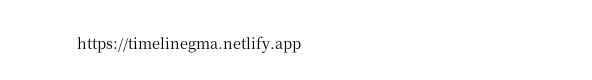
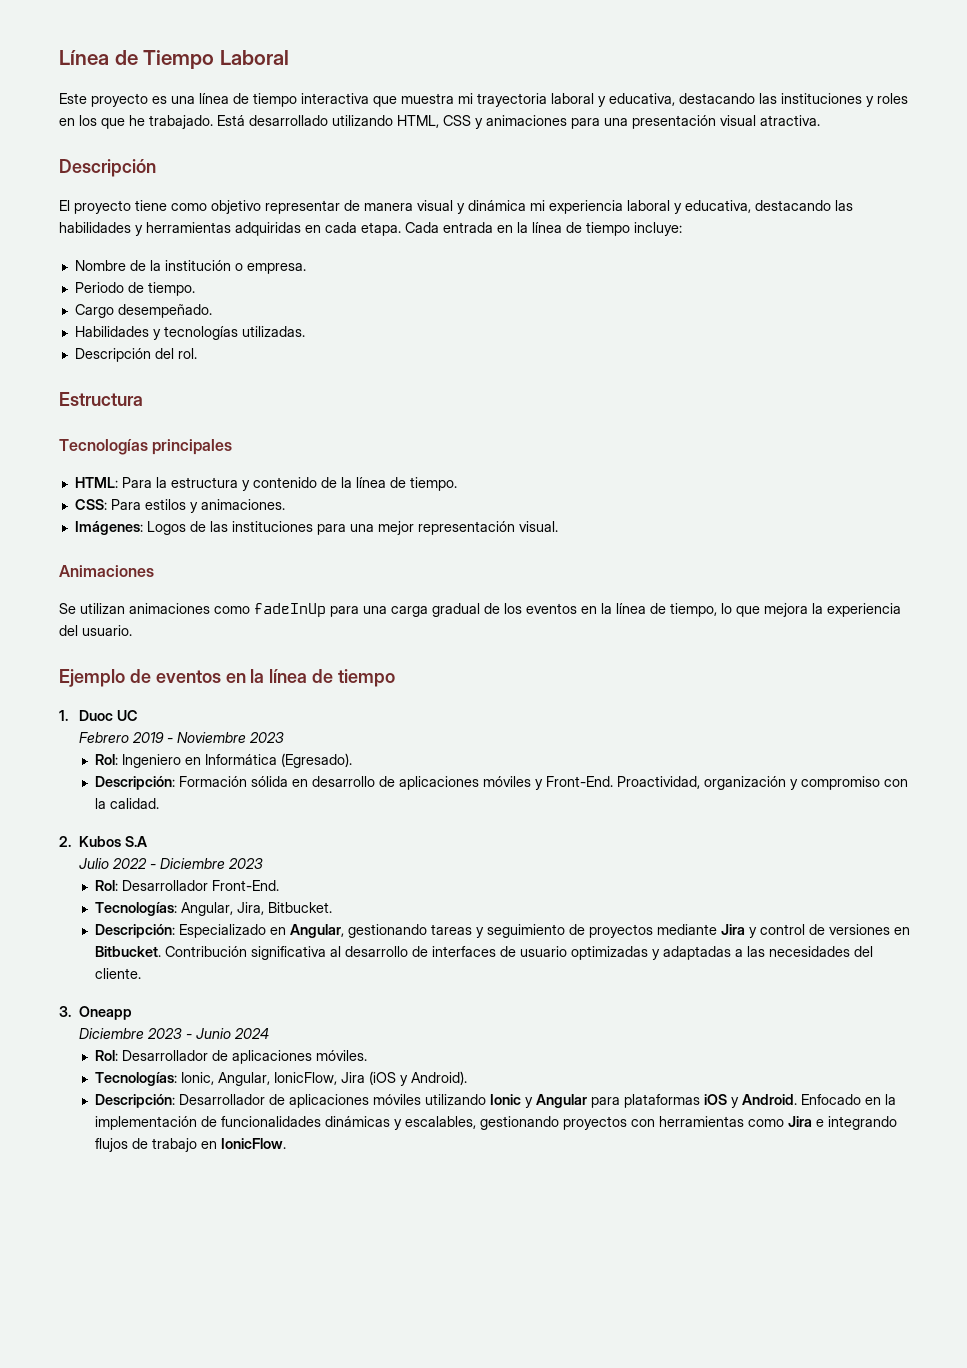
- https://timelinegma.netlify.app
+ Línea de Tiempo Laboral
+ Este proyecto es una línea de tiempo interactiva que muestra mi trayectoria laboral y educativa, destacando las instituciones y roles en los que he trabajado. Está desarrollado utilizando HTML, CSS y animaciones para una presentación visual atractiva.
+ Descripción
+ El proyecto tiene como objetivo representar de manera visual y dinámica mi experiencia laboral y educativa, destacando las habilidades y herramientas adquiridas en cada etapa. Cada entrada en la línea de tiempo incluye:
+ Nombre de la institución o empresa.
+ Periodo de tiempo.
+ Cargo desempeñado.
+ Habilidades y tecnologías utilizadas.
+ Descripción del rol.
+ Estructura
+ Tecnologías principales
+ HTML: Para la estructura y contenido de la línea de tiempo.
+ CSS: Para estilos y animaciones.
+ Imágenes: Logos de las instituciones para una mejor representación visual.
+ Animaciones
+ Se utilizan animaciones como fadeInUp para una carga gradual de los eventos en la línea de tiempo, lo que mejora la experiencia del usuario.
+ Ejemplo de eventos en la línea de tiempo
+ 1. Duoc UC
+ Febrero 2019 - Noviembre 2023
+ Rol: Ingeniero en Informática (Egresado).
+ Descripción: Formación sólida en desarrollo de aplicaciones móviles y Front-End. Proactividad, organización y compromiso con la calidad.
+ 2. Kubos S.A
+ Julio 2022 - Diciembre 2023
+ Rol: Desarrollador Front-End.
+ Tecnologías: Angular, Jira, Bitbucket.
+ Descripción: Especializado en Angular, gestionando tareas y seguimiento de proyectos mediante Jira y control de versiones en Bitbucket. Contribución significativa al desarrollo de interfaces de usuario optimizadas y adaptadas a las necesidades del cliente.
+ 3. Oneapp
+ Diciembre 2023 - Junio 2024
+ Rol: Desarrollador de aplicaciones móviles.
+ Tecnologías: Ionic, Angular, IonicFlow, Jira (iOS y Android).
+ Descripción: Desarrollador de aplicaciones móviles utilizando Ionic y Angular para plataformas iOS y Android. Enfocado en la implementación de funcionalidades dinámicas y escalables, gestionando proyectos con herramientas como Jira e integrando flujos de trabajo en IonicFlow.

